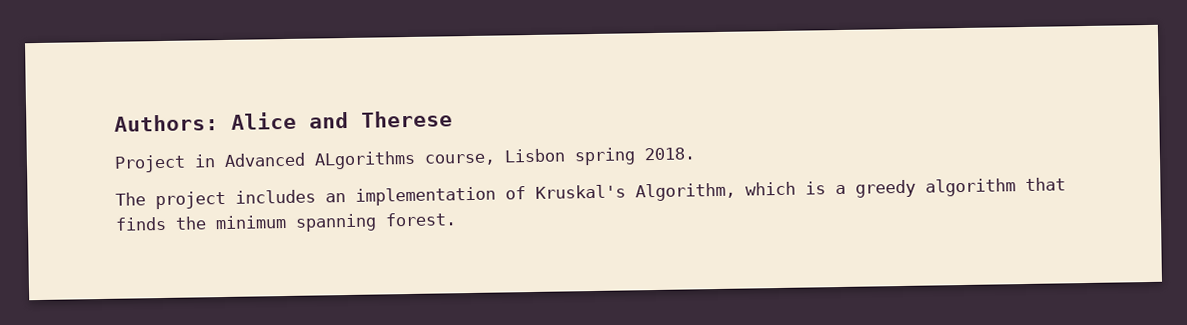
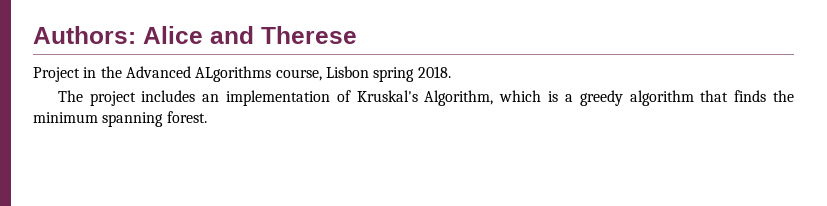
- Project in Advanced ALgorithms course, Lisbon spring 2018.
+ Project in the Advanced ALgorithms course, Lisbon spring 2018.

